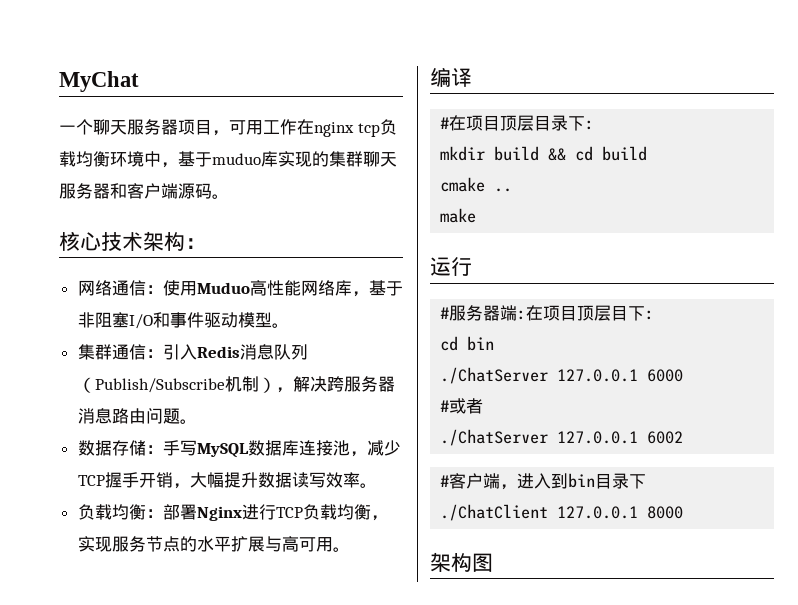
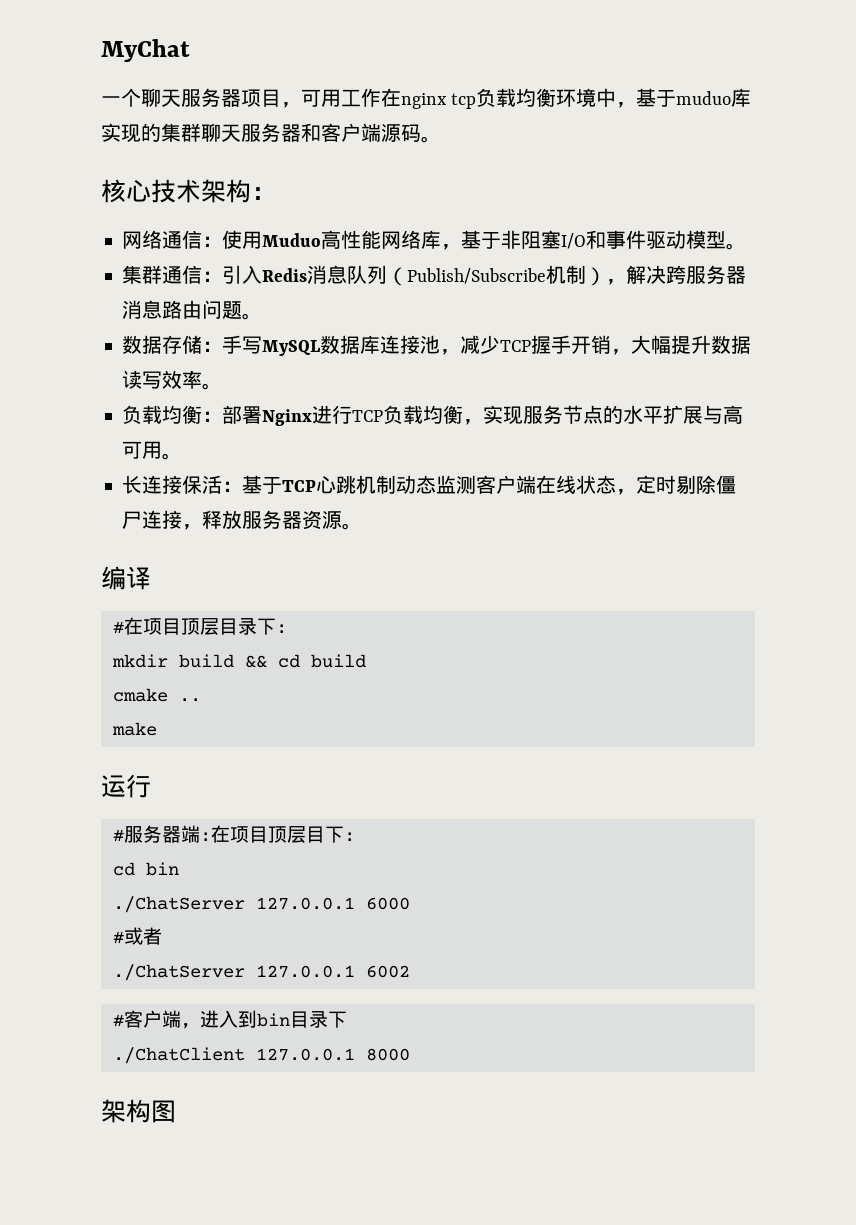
+ 长连接保活：基于TCP心跳机制动态监测客户端在线状态，定时剔除僵尸连接，释放服务器资源。

